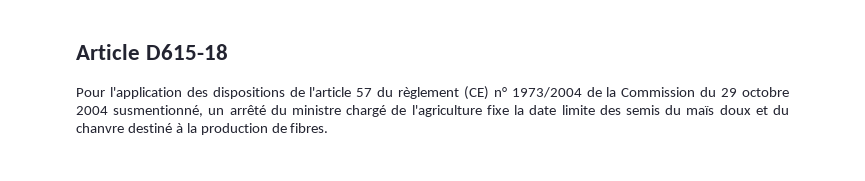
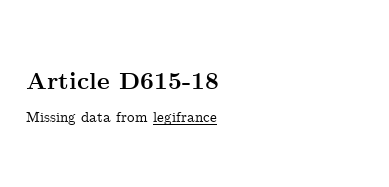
- Pour l'application des dispositions de l'article 57 du règlement (CE) n° 1973/2004 de la Commission du 29 octobre 2004 susmentionné, un arrêté du ministre chargé de l'agriculture fixe la date limite des semis du maïs doux et du chanvre destiné à la production de fibres.
+ Missing data from legifrance

